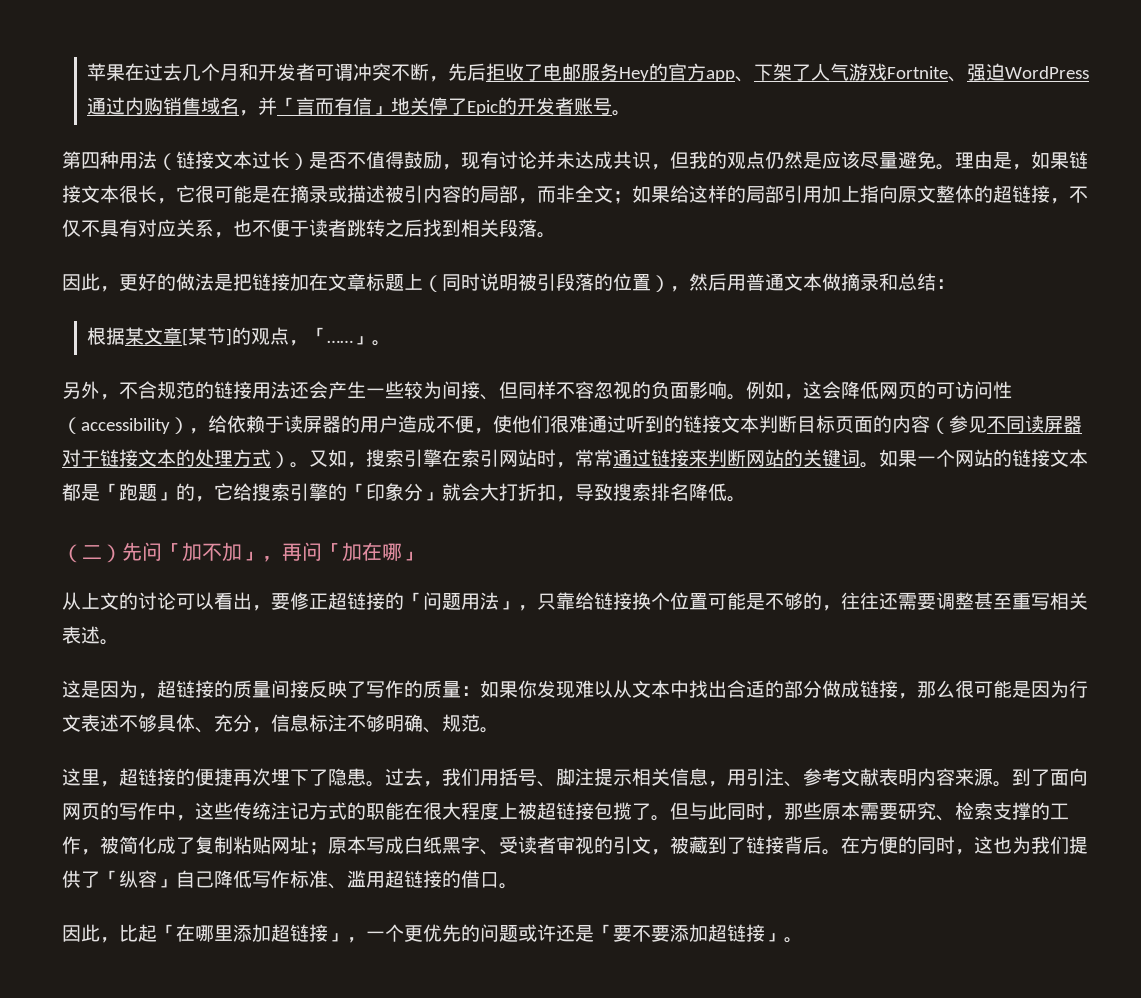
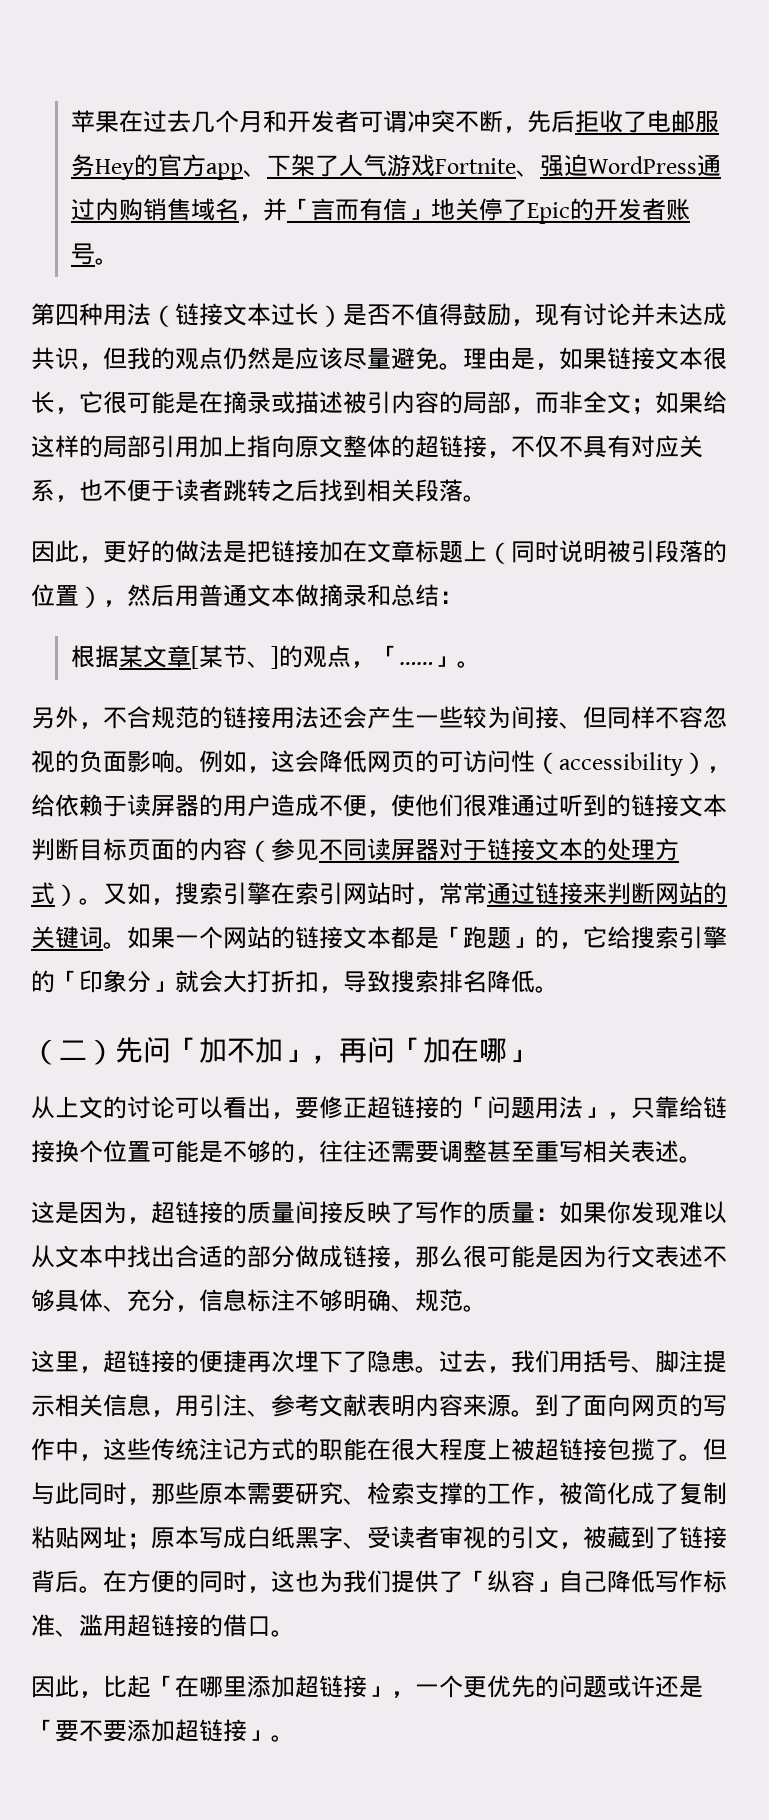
- 根据某文章[某节]的观点，「……」。
+ 根据某文章[某节、]的观点，「……」。

